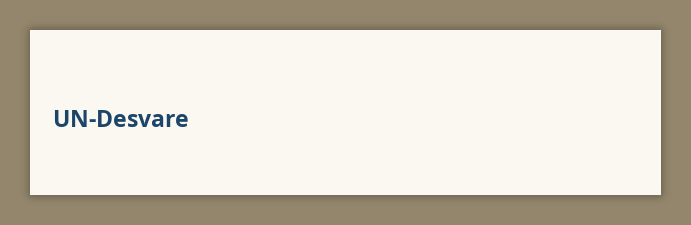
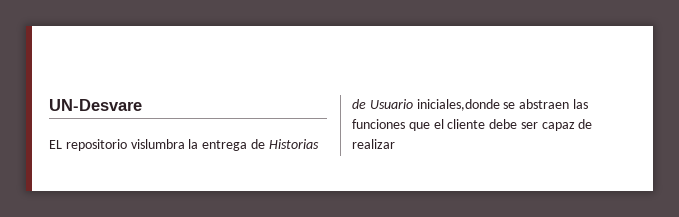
+ EL repositorio vislumbra la entrega de Historias de Usuario iniciales,donde se abstraen las funciones que el cliente debe ser capaz de realizar

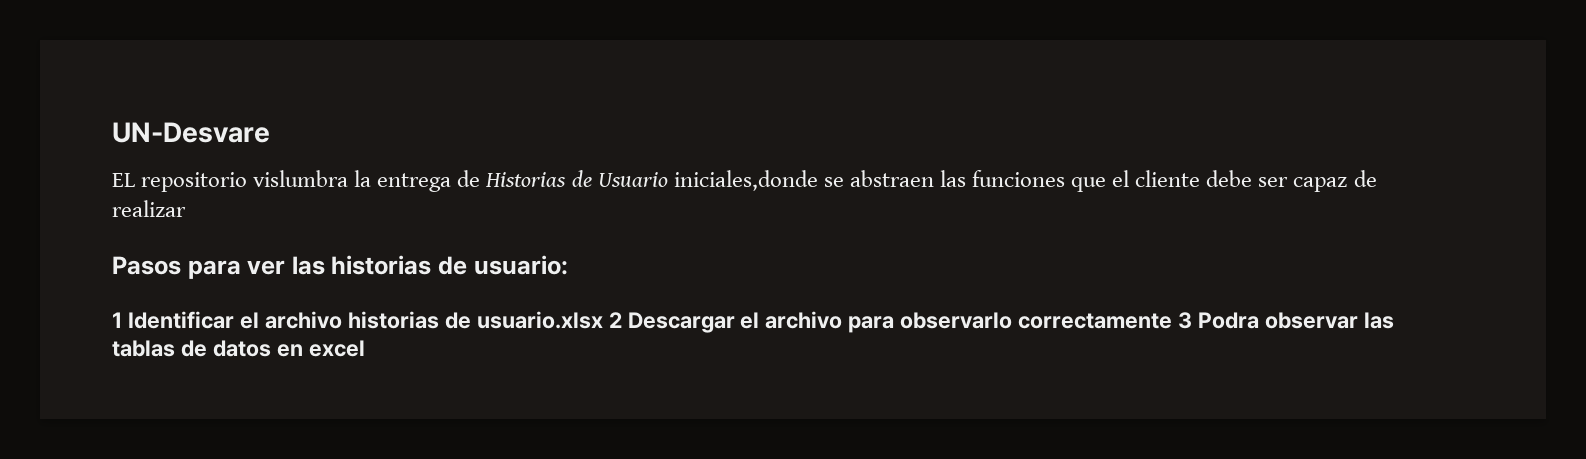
+ Pasos para ver las historias de usuario:
+ 1 Identificar el archivo historias de usuario.xlsx 2 Descargar el archivo para observarlo correctamente 3 Podra observar las tablas de datos en excel

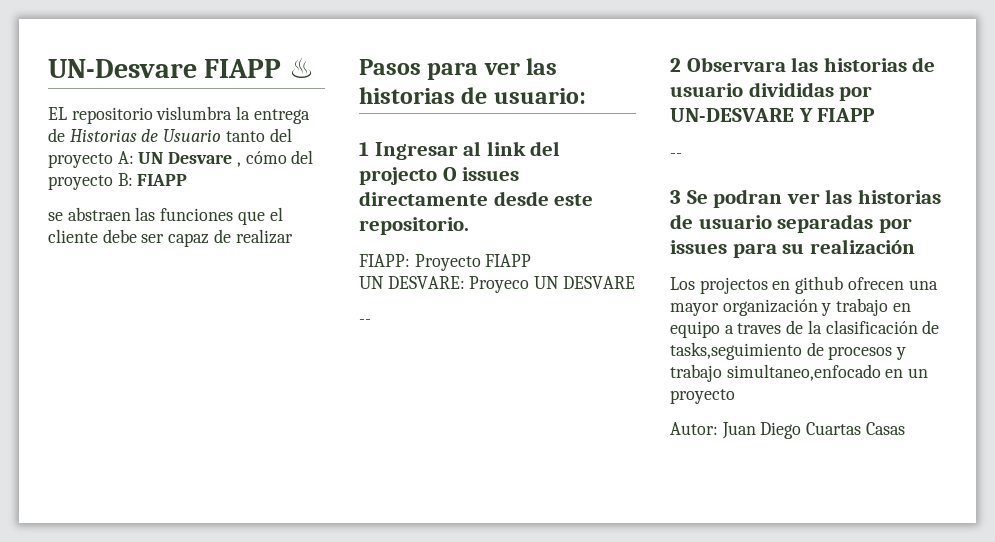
- UN-Desvare
+ UN-Desvare FIAPP ♨
- EL repositorio vislumbra la entrega de Historias de Usuario iniciales,donde se abstraen las funciones que el cliente debe ser capaz de realizar
+ EL repositorio vislumbra la entrega de Historias de Usuario tanto del proyecto A: UN Desvare , cómo del proyecto B: FIAPP
+ se abstraen las funciones que el cliente debe ser capaz de realizar
- 1 Identificar el archivo historias de usuario.xlsx 2 Descargar el archivo para observarlo correctamente 3 Podra observar las tablas de datos en excel
+ 1 Ingresar al link del projecto O issues directamente desde este repositorio.
+ FIAPP: Proyecto FIAPP
+ UN DESVARE: Proyeco UN DESVARE
+ --
+ 2 Observara las historias de usuario divididas por UN-DESVARE Y FIAPP
+ --
+ 3 Se podran ver las historias de usuario separadas por issues para su realización
+ Los projectos en github ofrecen una mayor organización y trabajo en equipo a traves de la clasificación de tasks,seguimiento de procesos y trabajo simultaneo,enfocado en un proyecto
+ Autor: Juan Diego Cuartas Casas

